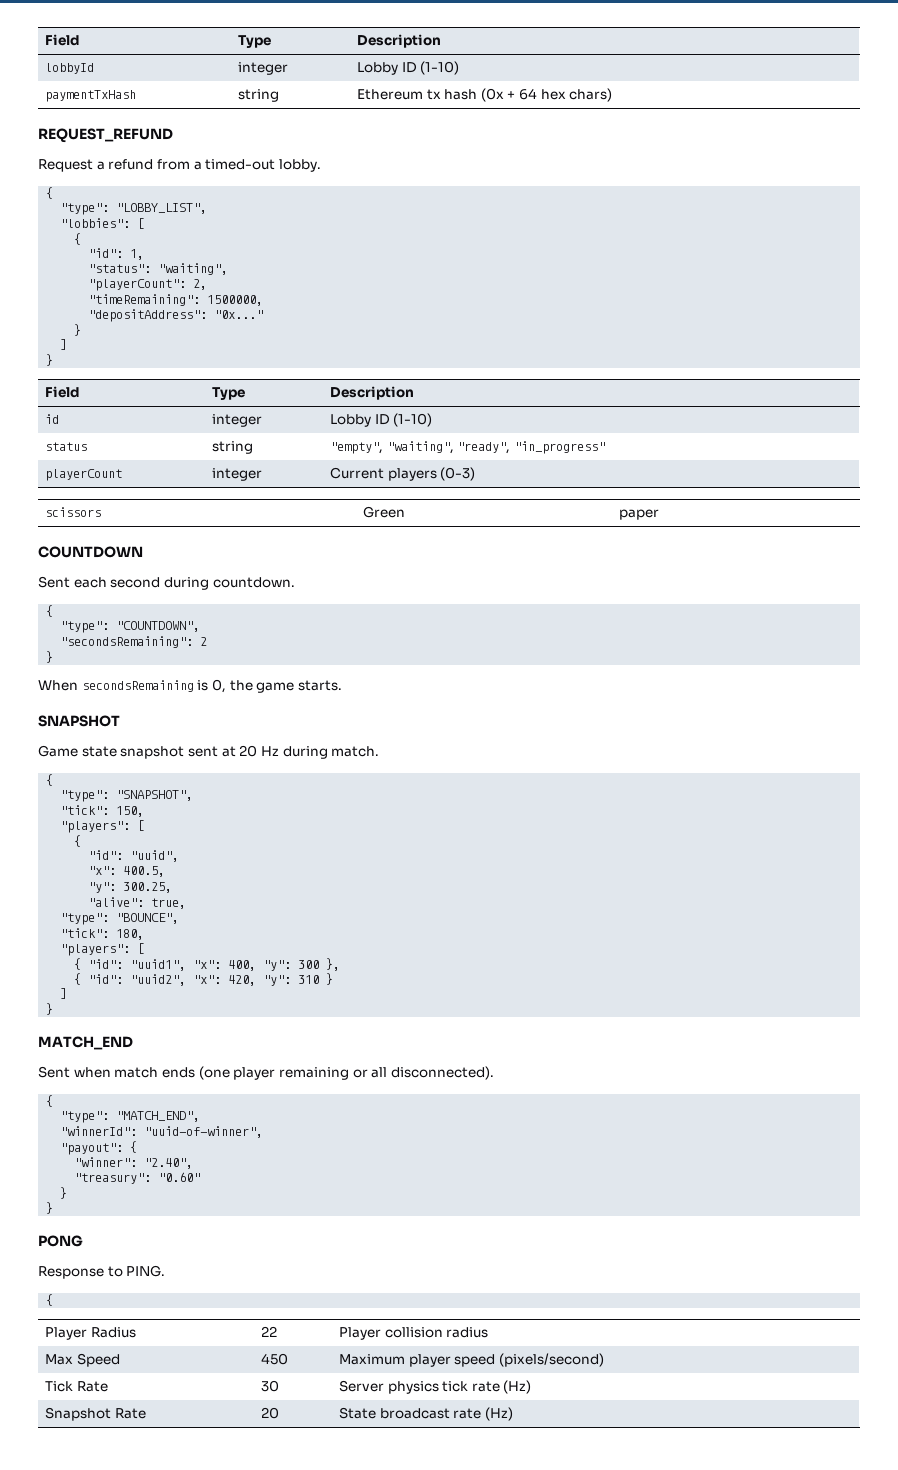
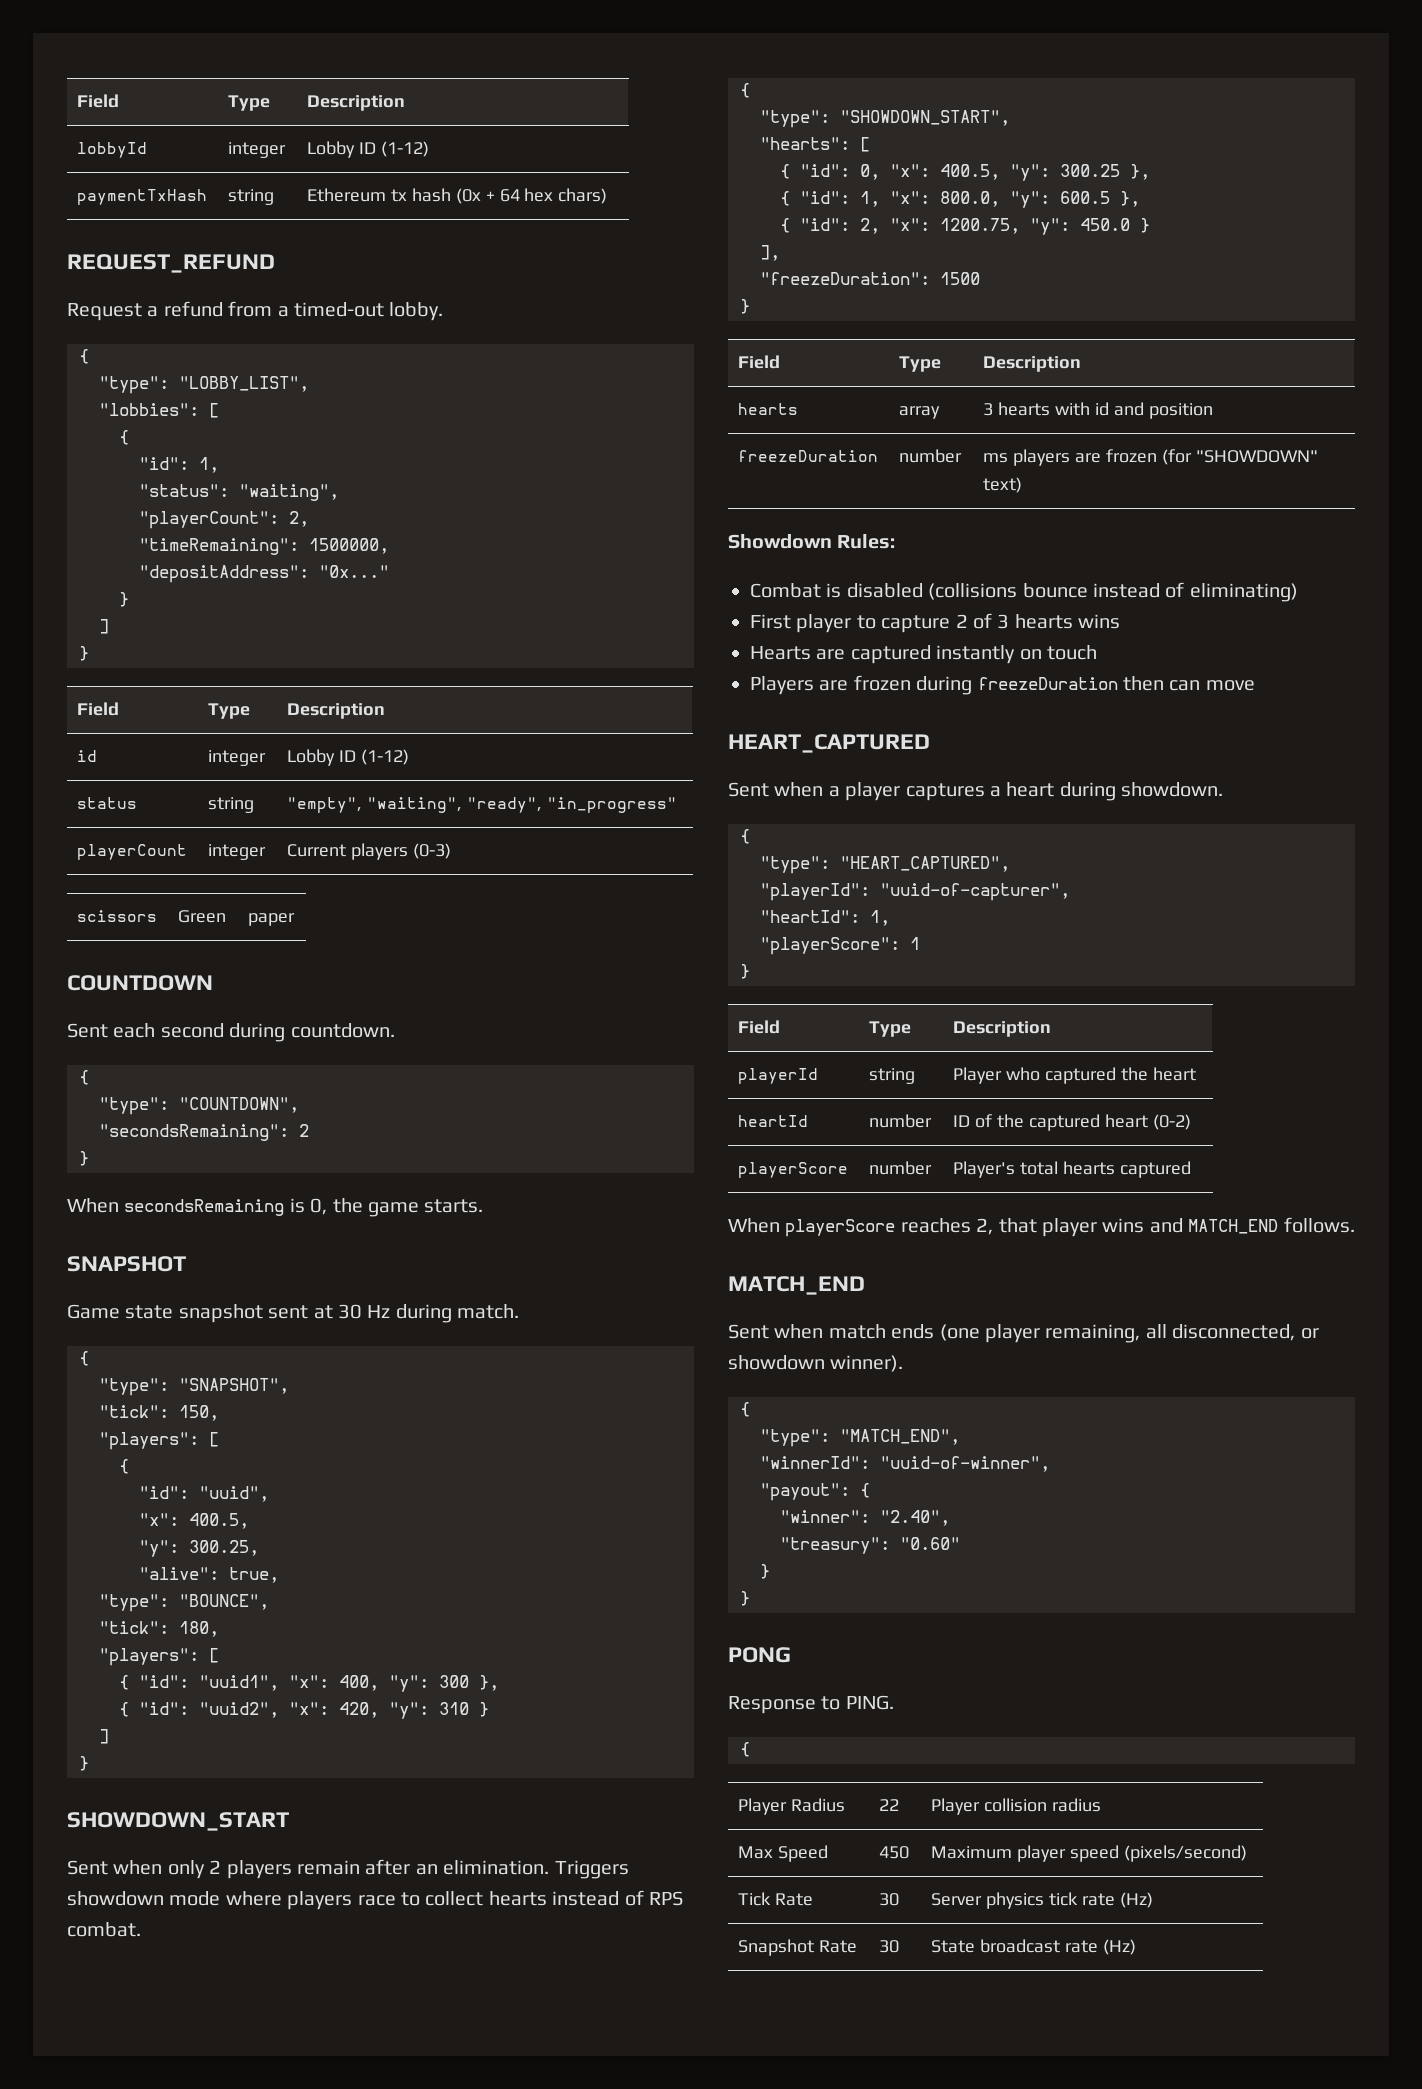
- lobbyId | integer | Lobby ID (1-10)
+ lobbyId | integer | Lobby ID (1-12)
- id | integer | Lobby ID (1-10)
+ id | integer | Lobby ID (1-12)
- Game state snapshot sent at 20 Hz during match.
+ Game state snapshot sent at 30 Hz during match.
+ SHOWDOWN_START
+ Sent when only 2 players remain after an elimination. Triggers showdown mode where players race to collect hearts instead of RPS combat.
+ {
+ "type": "SHOWDOWN_START",
+ "hearts": [
+ { "id": 0, "x": 400.5, "y": 300.25 },
+ { "id": 1, "x": 800.0, "y": 600.5 },
+ { "id": 2, "x": 1200.75, "y": 450.0 }
+ ],
+ "freezeDuration": 1500
+ }
+ Field | Type | Description
+ hearts | array | 3 hearts with id and position
+ freezeDuration | number | ms players are frozen (for "SHOWDOWN" text)
+ Showdown Rules:
+ Combat is disabled (collisions bounce instead of eliminating)
+ First player to capture 2 of 3 hearts wins
+ Hearts are captured instantly on touch
+ Players are frozen during freezeDuration then can move
+ HEART_CAPTURED
+ Sent when a player captures a heart during showdown.
+ {
+ "type": "HEART_CAPTURED",
+ "playerId": "uuid-of-capturer",
+ "heartId": 1,
+ "playerScore": 1
+ }
+ Field | Type | Description
+ playerId | string | Player who captured the heart
+ heartId | number | ID of the captured heart (0-2)
+ playerScore | number | Player's total hearts captured
+ When playerScore reaches 2, that player wins and MATCH_END follows.
- Sent when match ends (one player remaining or all disconnected).
+ Sent when match ends (one player remaining, all disconnected, or showdown winner).
- Snapshot Rate | 20 | State broadcast rate (Hz)
+ Snapshot Rate | 30 | State broadcast rate (Hz)

